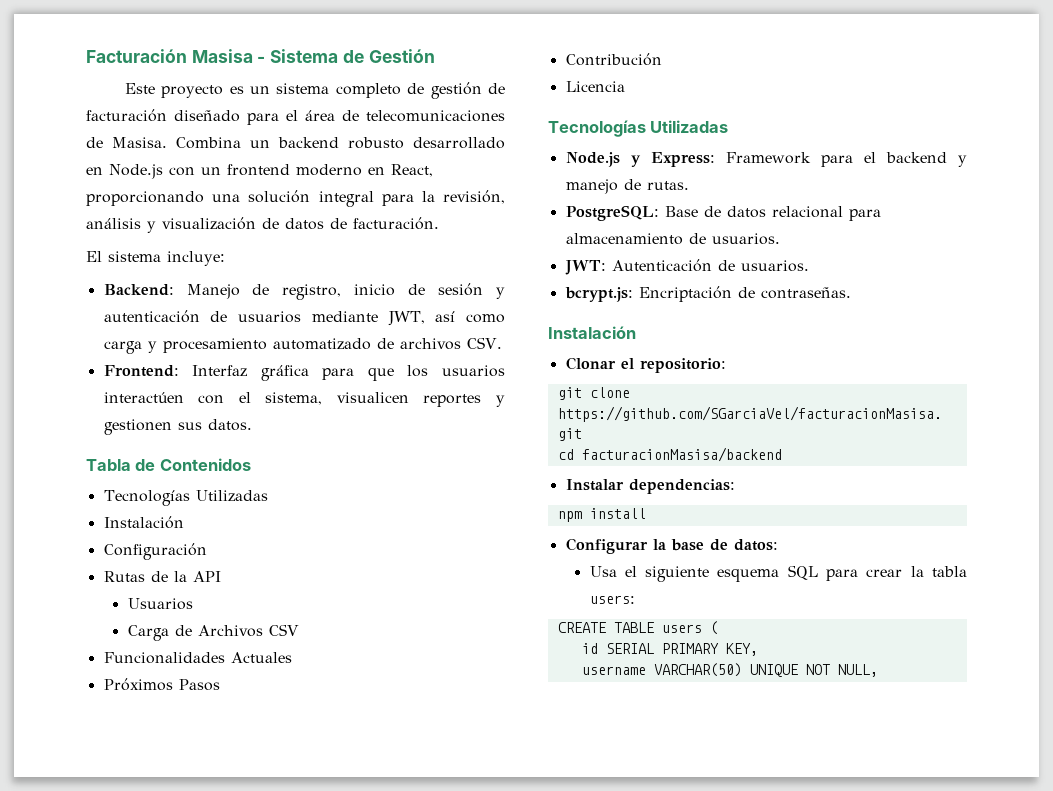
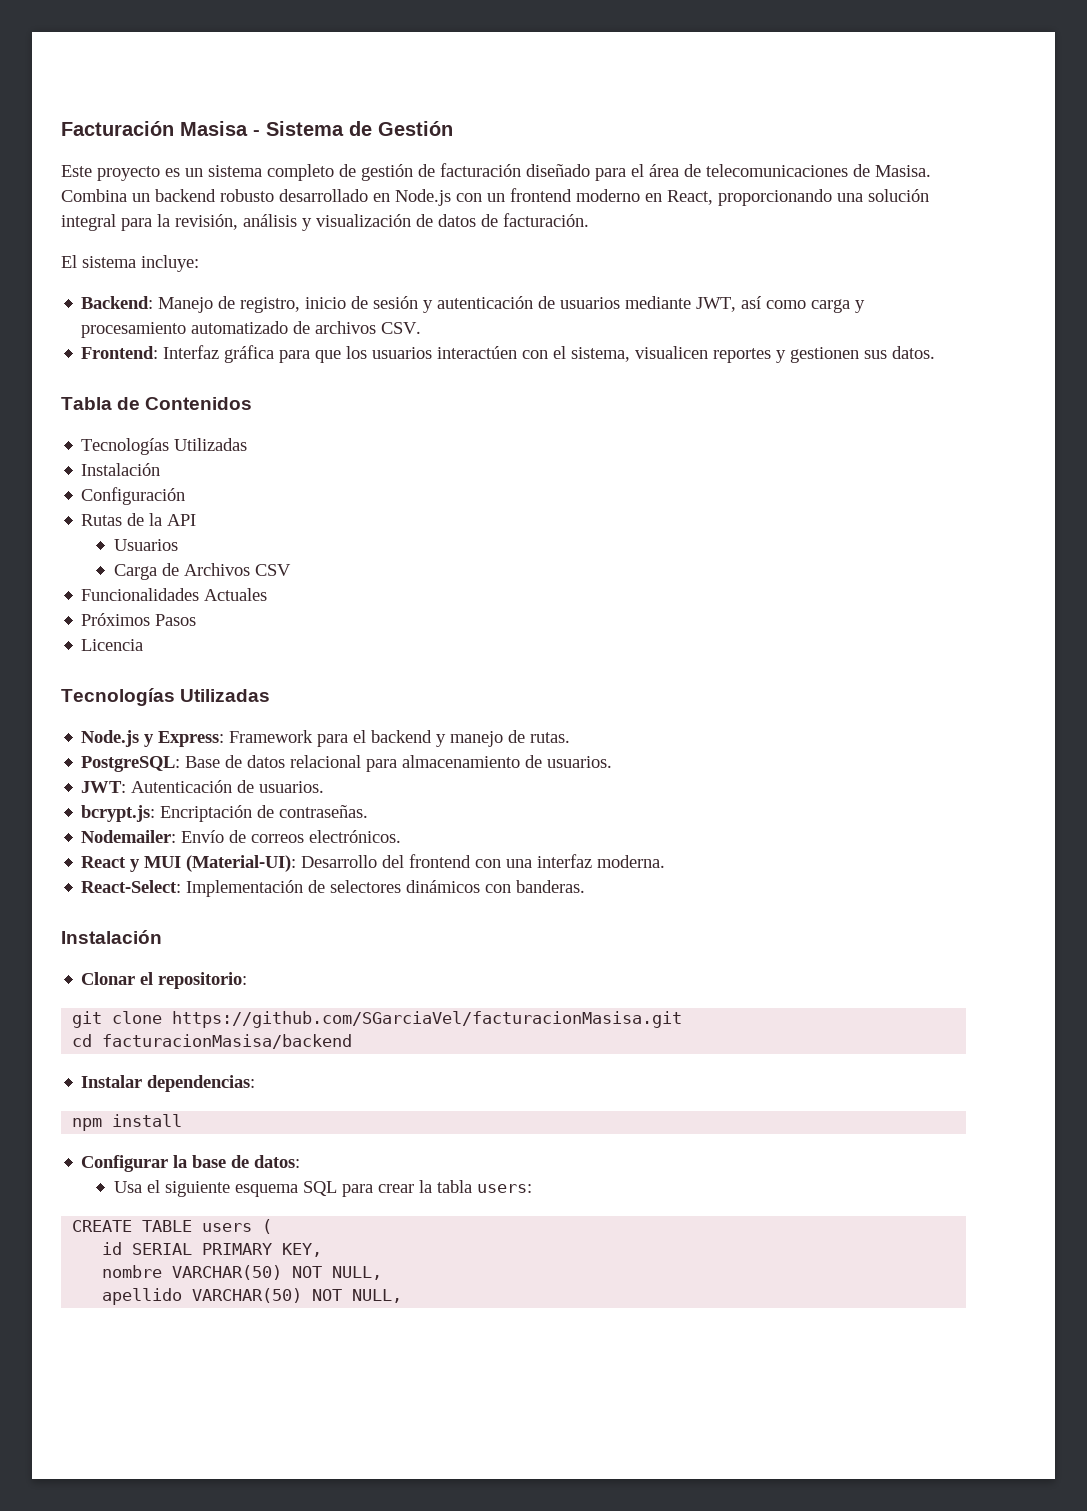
- Contribución
+ Nodemailer: Envío de correos electrónicos.
+ React y MUI (Material-UI): Desarrollo del frontend con una interfaz moderna.
+ React-Select: Implementación de selectores dinámicos con banderas.
- username VARCHAR(50) UNIQUE NOT NULL,
+ nombre VARCHAR(50) NOT NULL,
+ apellido VARCHAR(50) NOT NULL,

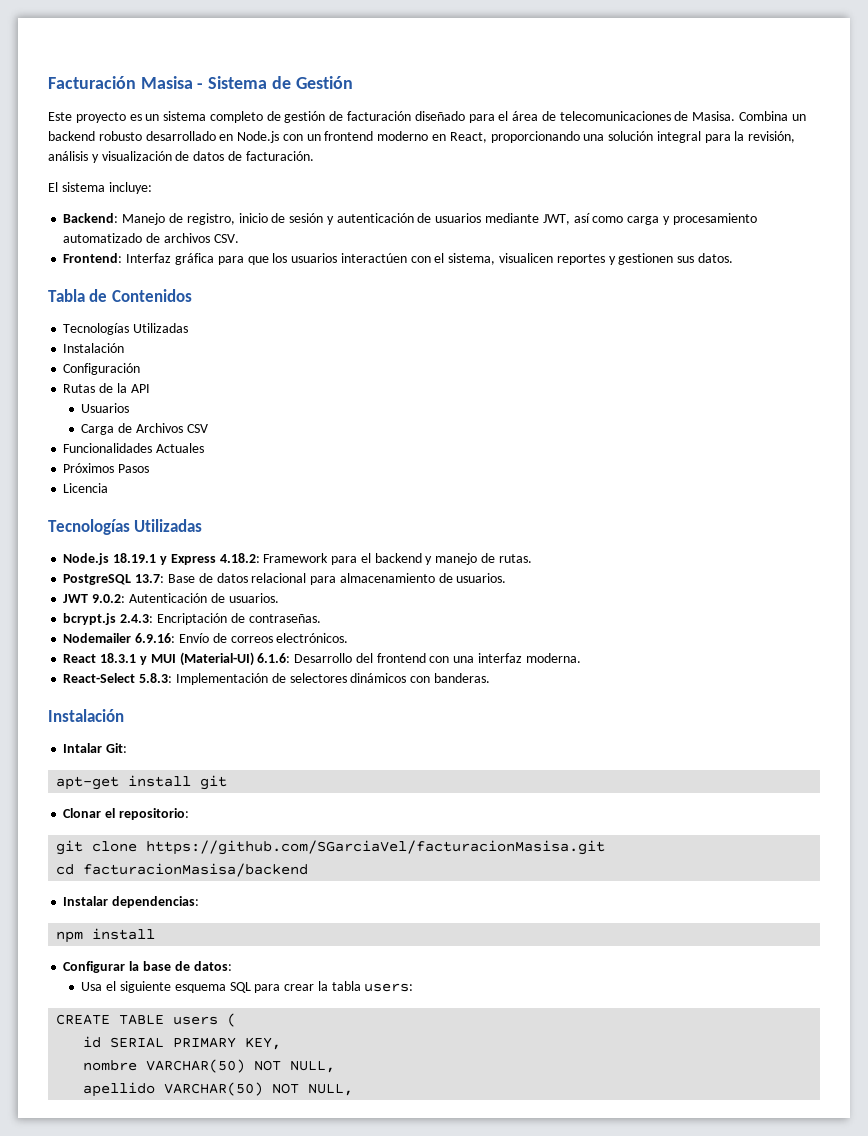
- Node.js y Express: Framework para el backend y manejo de rutas.
+ Node.js 18.19.1 y Express 4.18.2: Framework para el backend y manejo de rutas.
- PostgreSQL: Base de datos relacional para almacenamiento de usuarios.
+ PostgreSQL 13.7: Base de datos relacional para almacenamiento de usuarios.
- JWT: Autenticación de usuarios.
+ JWT 9.0.2: Autenticación de usuarios.
- bcrypt.js: Encriptación de contraseñas.
+ bcrypt.js 2.4.3: Encriptación de contraseñas.
- Nodemailer: Envío de correos electrónicos.
+ Nodemailer 6.9.16: Envío de correos electrónicos.
- React y MUI (Material-UI): Desarrollo del frontend con una interfaz moderna.
+ React 18.3.1 y MUI (Material-UI) 6.1.6: Desarrollo del frontend con una interfaz moderna.
- React-Select: Implementación de selectores dinámicos con banderas.
+ React-Select 5.8.3: Implementación de selectores dinámicos con banderas.
+ Intalar Git:
+ apt-get install git

